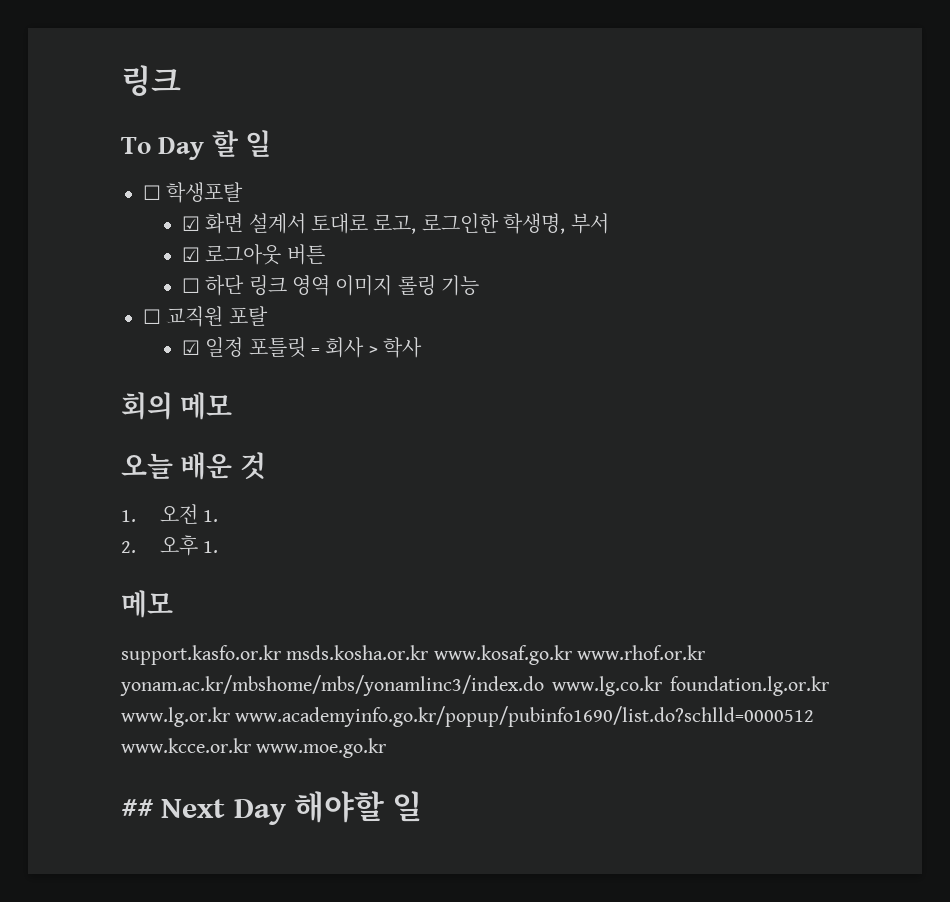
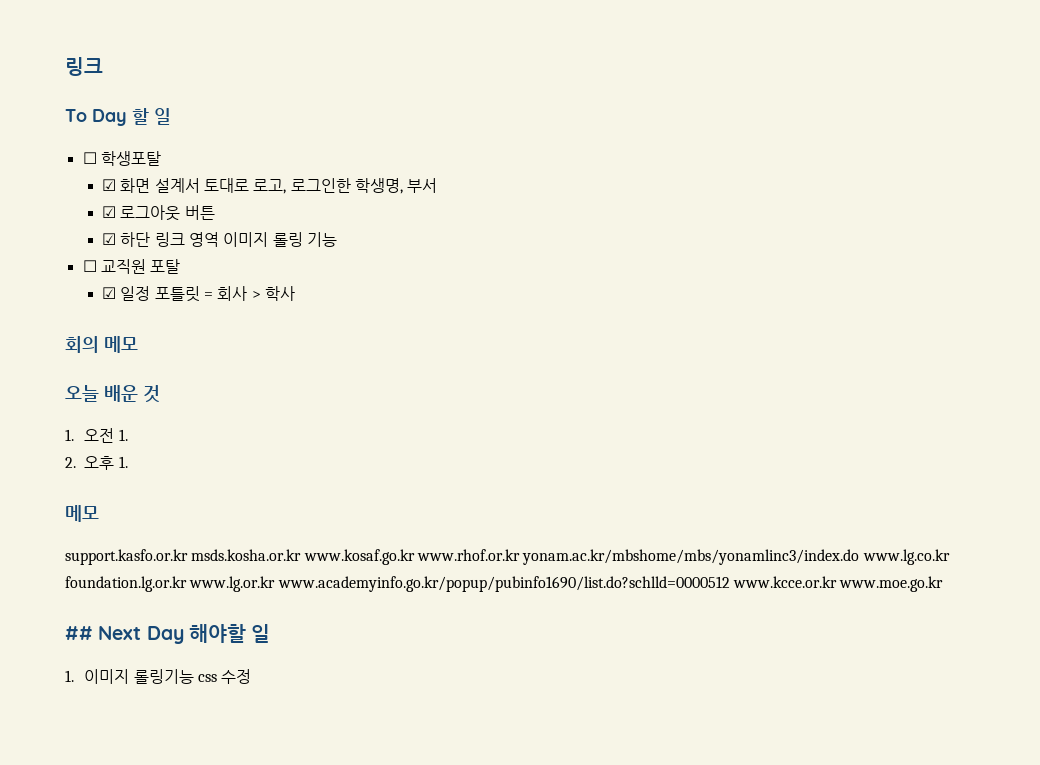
- ☐ 하단 링크 영역 이미지 롤링 기능
+ ☑ 하단 링크 영역 이미지 롤링 기능
+ 1. 이미지 롤링기능 css 수정

